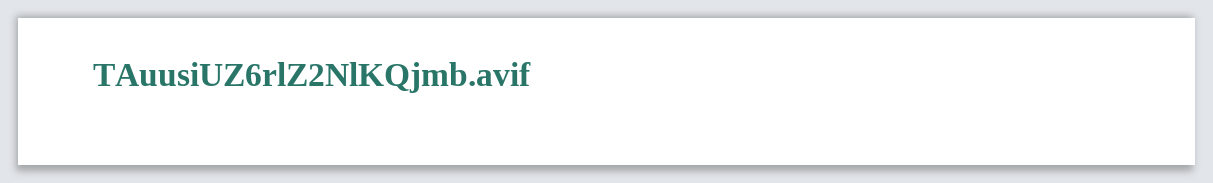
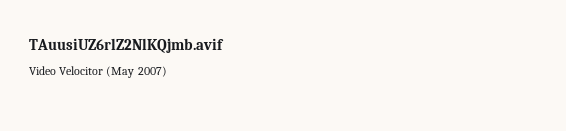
+ Video Velocitor (May 2007)

